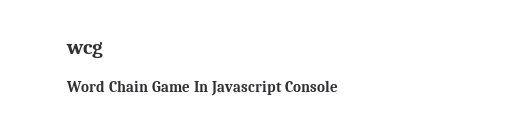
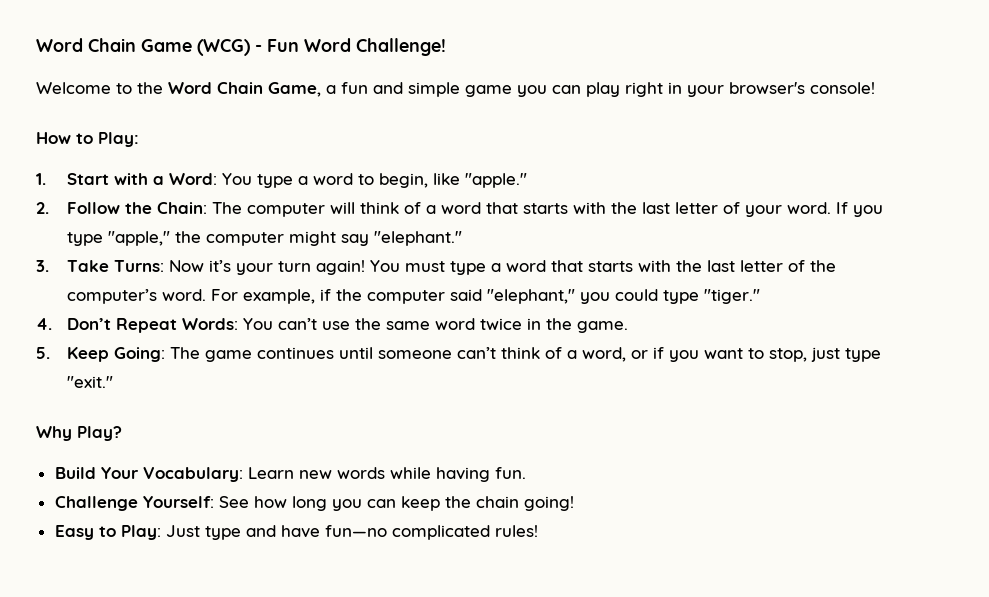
- wcg
- Word Chain Game In Javascript Console
+ Word Chain Game (WCG) - Fun Word Challenge!
+ Welcome to the Word Chain Game, a fun and simple game you can play right in your browser's console!
+ How to Play:
+ 1. Start with a Word: You type a word to begin, like "apple."
+ 2. Follow the Chain: The computer will think of a word that starts with the last letter of your word. If you type "apple," the computer might say "elephant."
+ 3. Take Turns: Now it’s your turn again! You must type a word that starts with the last letter of the computer’s word. For example, if the computer said "elephant," you could type "tiger."
+ 4. Don’t Repeat Words: You can’t use the same word twice in the game.
+ 5. Keep Going: The game continues until someone can’t think of a word, or if you want to stop, just type "exit."
+ Why Play?
+ Build Your Vocabulary: Learn new words while having fun.
+ Challenge Yourself: See how long you can keep the chain going!
+ Easy to Play: Just type and have fun—no complicated rules!

